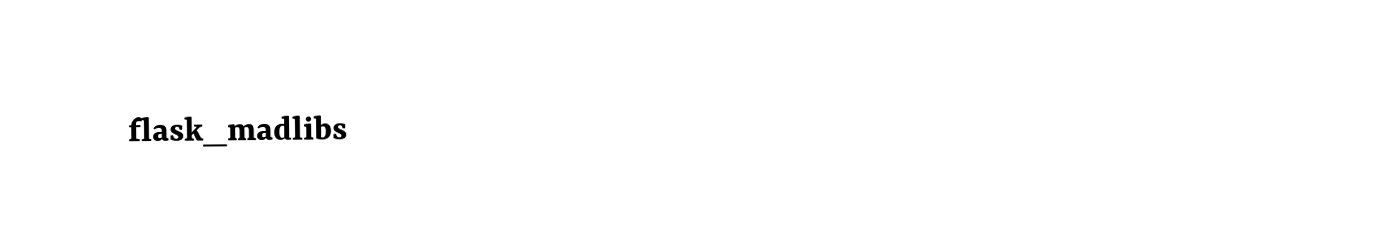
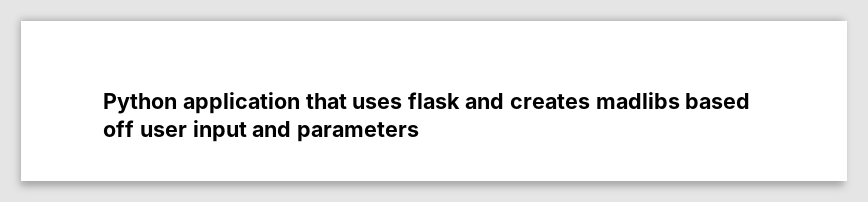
- flask_madlibs
+ Python application that uses flask and creates madlibs based off user input and parameters

